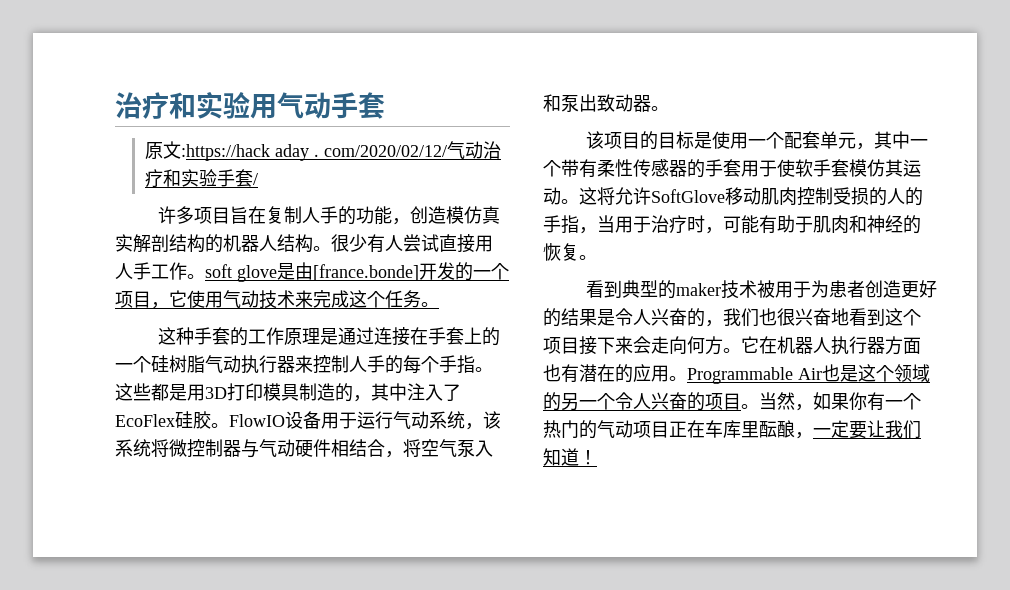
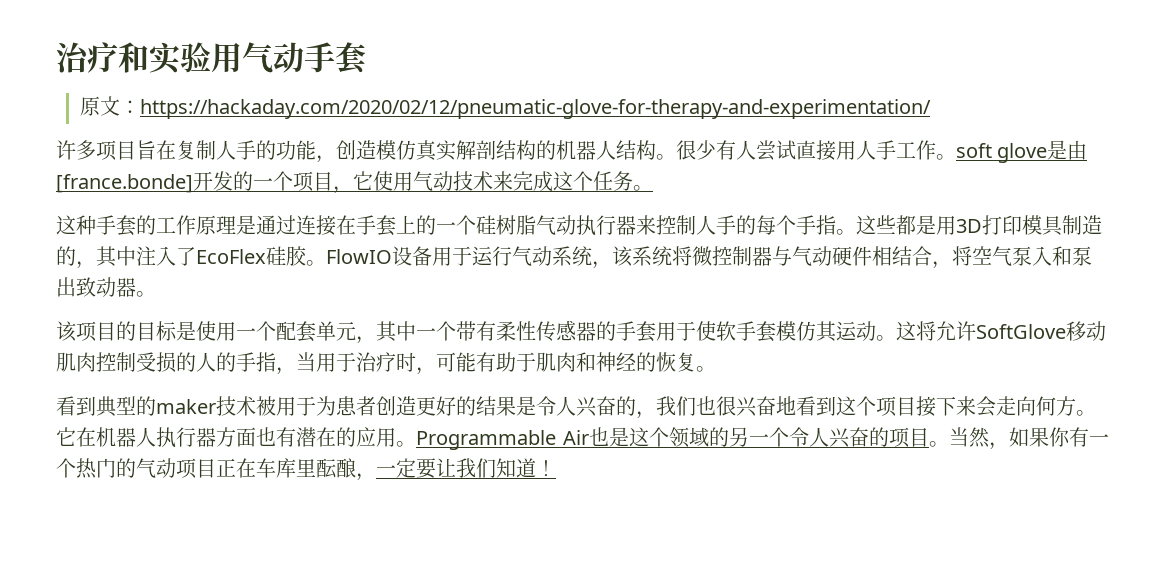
- 原文:https://hack aday . com/2020/02/12/气动治疗和实验手套/
+ 原文：https://hackaday.com/2020/02/12/pneumatic-glove-for-therapy-and-experimentation/

